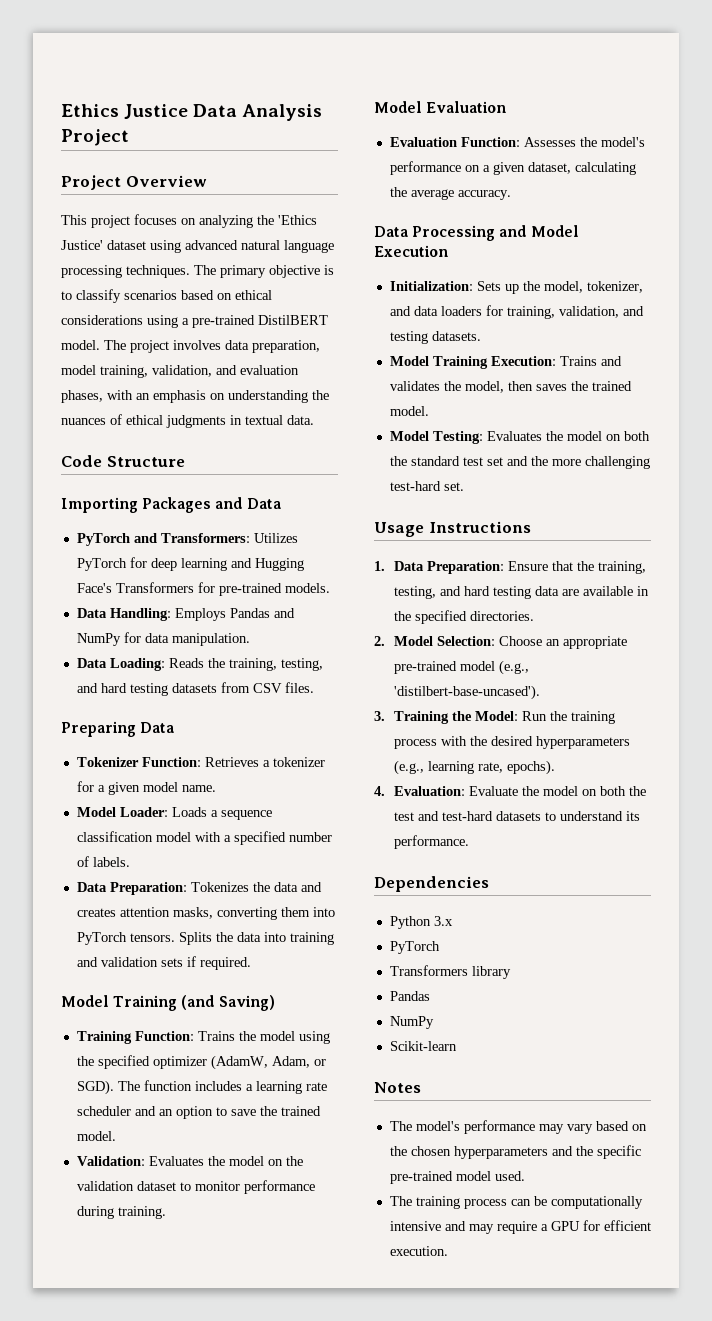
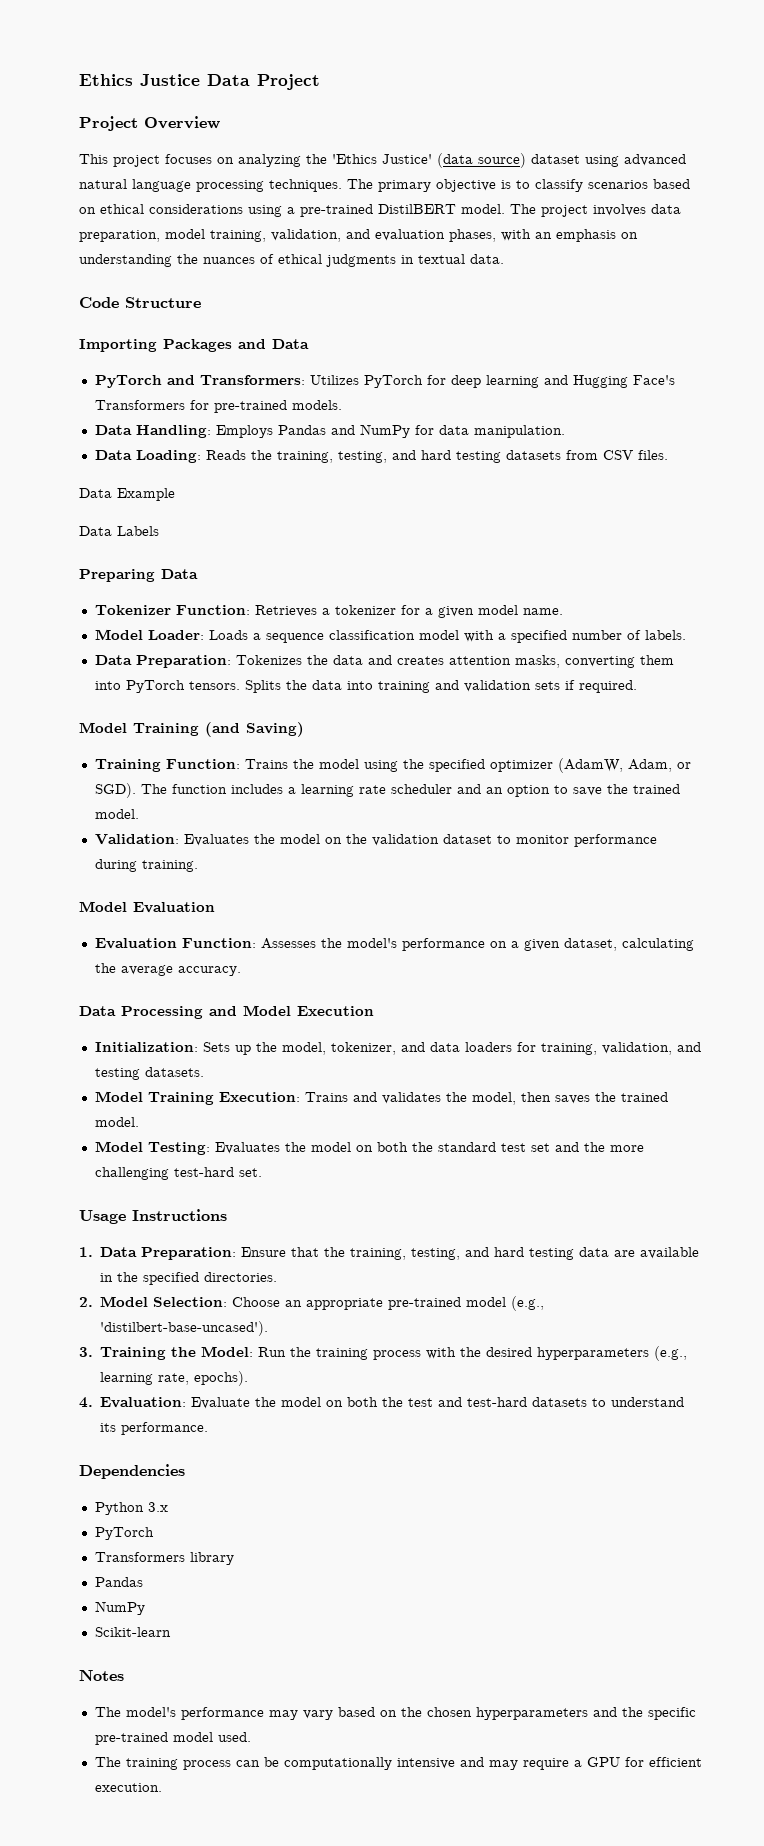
- Ethics Justice Data Analysis Project
+ Ethics Justice Data Project
- This project focuses on analyzing the 'Ethics Justice' dataset using advanced natural language processing techniques.
+ This project focuses on analyzing the 'Ethics Justice' (data source) dataset using advanced natural language processing techniques.
+ Data Example
+ Data Labels

